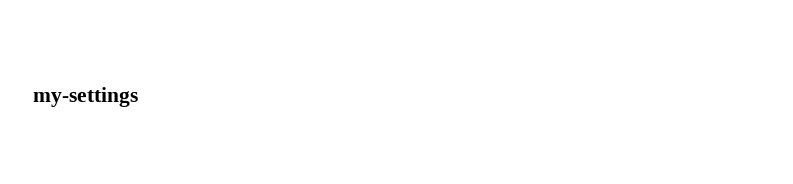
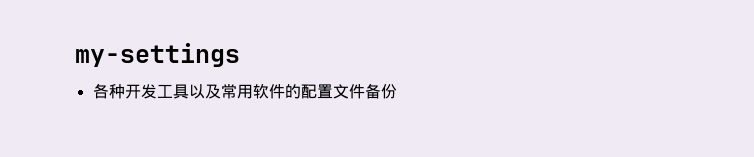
+ 各种开发工具以及常用软件的配置文件备份

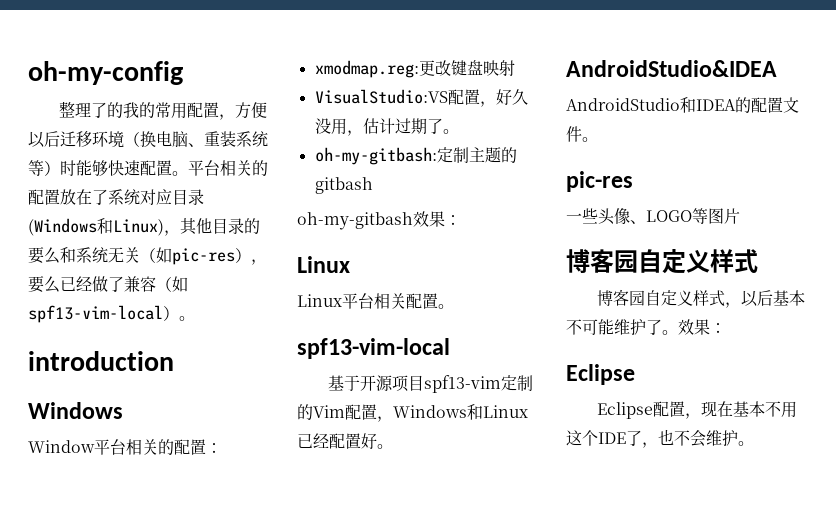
- my-settings
- 各种开发工具以及常用软件的配置文件备份
+ oh-my-config
+ 整理了的我的常用配置，方便以后迁移环境（换电脑、重装系统等）时能够快速配置。平台相关的配置放在了系统对应目录(Windows和Linux)，其他目录的要么和系统无关（如pic-res），要么已经做了兼容（如spf13-vim-local）。
+ introduction
+ Windows
+ Window平台相关的配置：
+ xmodmap.reg:更改键盘映射
+ VisualStudio:VS配置，好久没用，估计过期了。
+ oh-my-gitbash:定制主题的gitbash
+ oh-my-gitbash效果：
+ Linux
+ Linux平台相关配置。
+ spf13-vim-local
+ 基于开源项目spf13-vim定制的Vim配置，Windows和Linux已经配置好。
+ AndroidStudio&IDEA
+ AndroidStudio和IDEA的配置文件。
+ pic-res
+ 一些头像、LOGO等图片
+ 博客园自定义样式
+ 博客园自定义样式，以后基本不可能维护了。效果：
+ Eclipse
+ Eclipse配置，现在基本不用这个IDE了，也不会维护。

